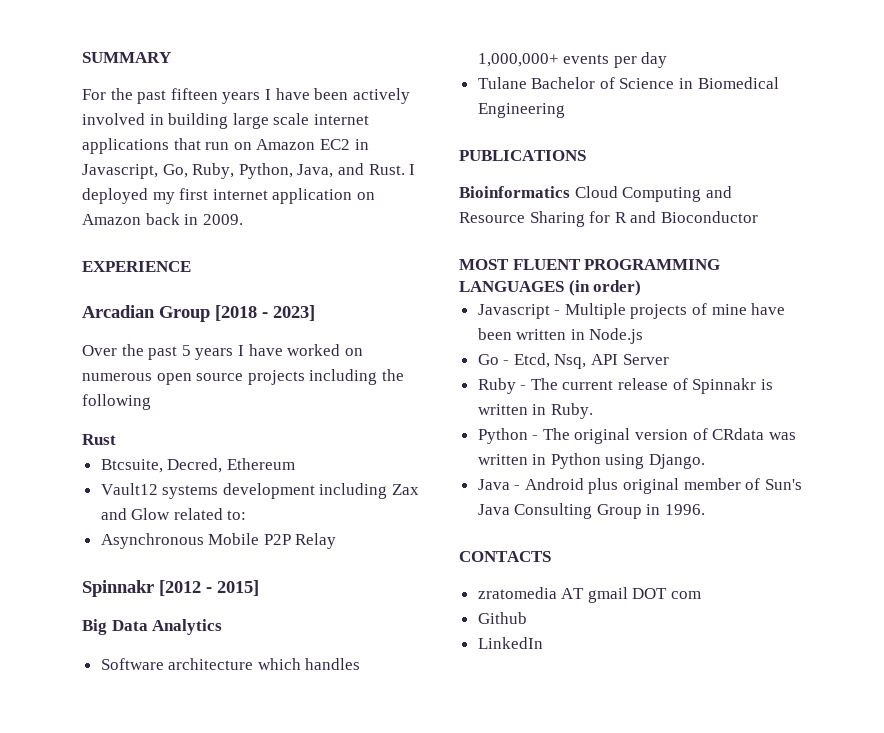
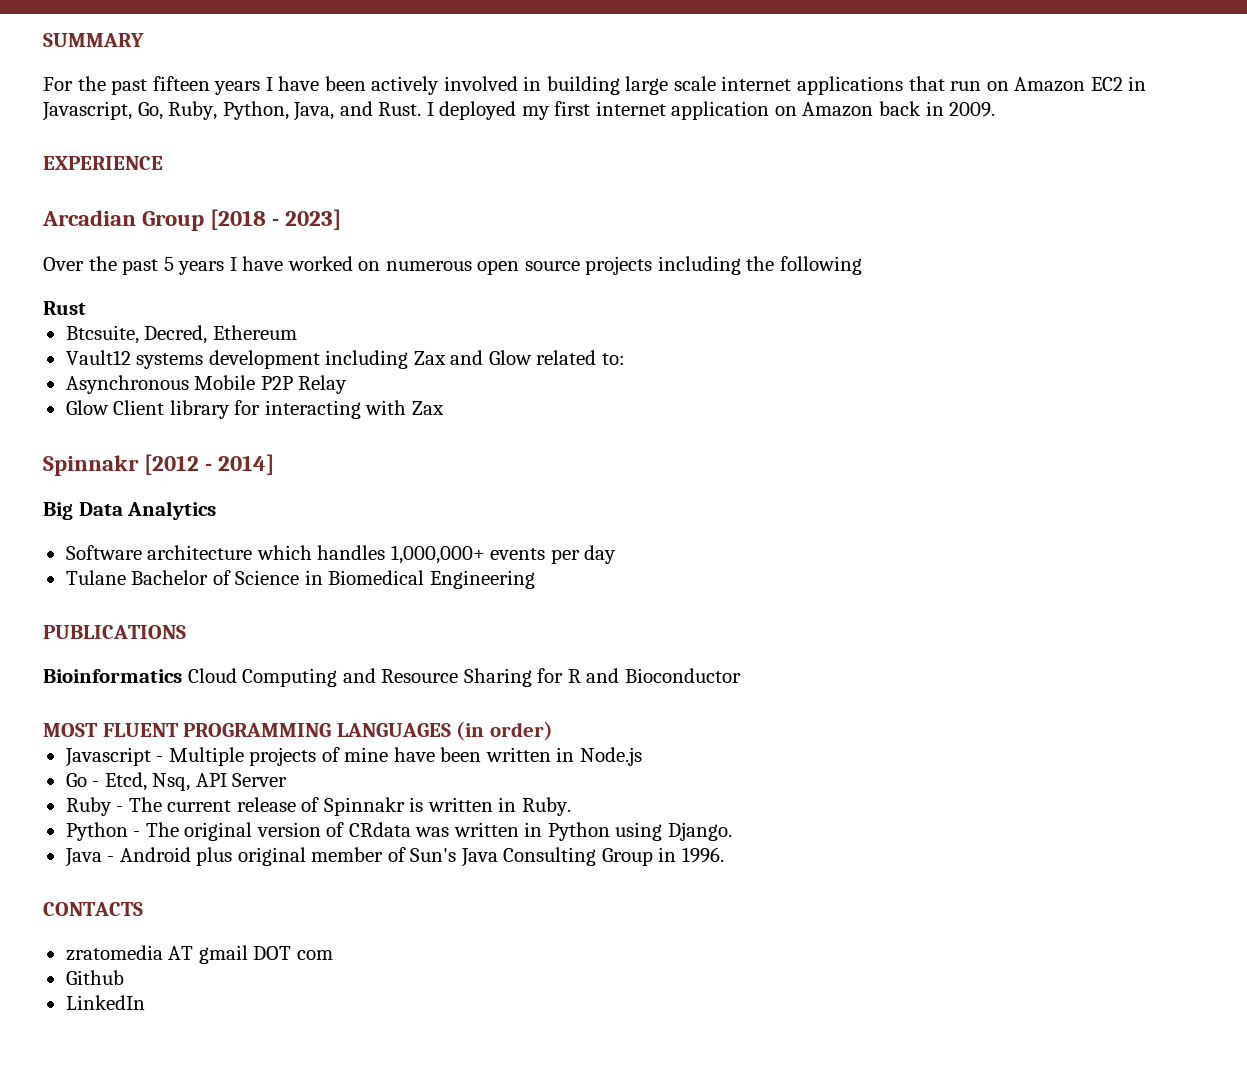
+ Glow Client library for interacting with Zax
- Spinnakr [2012 - 2015]
+ Spinnakr [2012 - 2014]

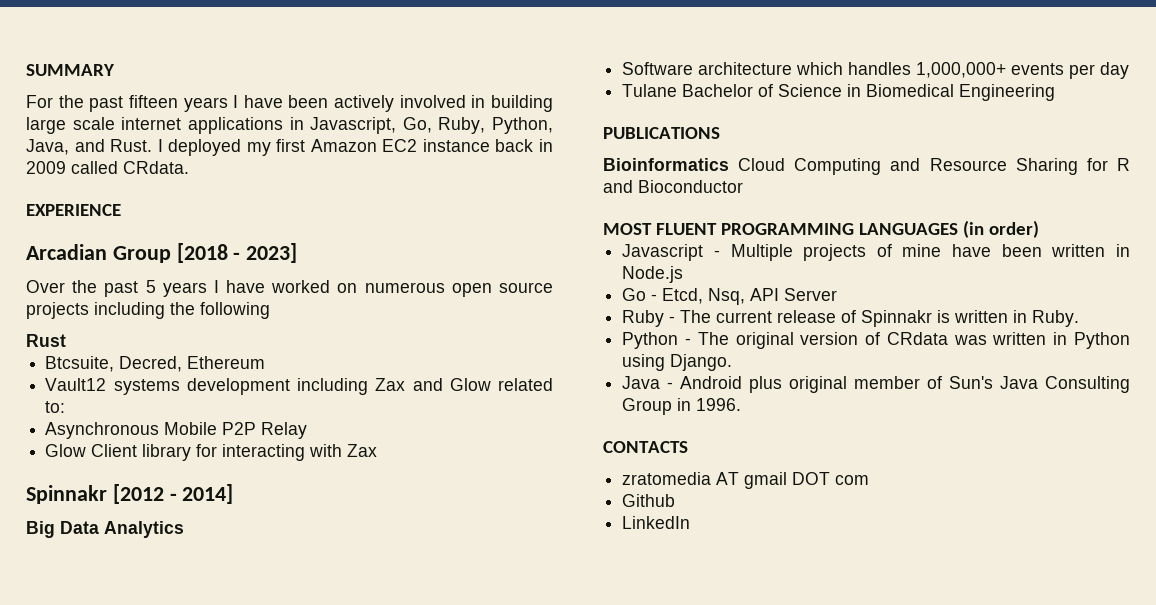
- For the past fifteen years I have been actively involved in building large scale internet applications that run on Amazon EC2 in Javascript, Go, Ruby, Python, Java, and Rust.
+ For the past fifteen years I have been actively involved in building large scale internet applications in Javascript, Go, Ruby, Python, Java, and Rust.
- I deployed my first internet application on Amazon back in 2009.
+ I deployed my first Amazon EC2 instance back in 2009 called CRdata.

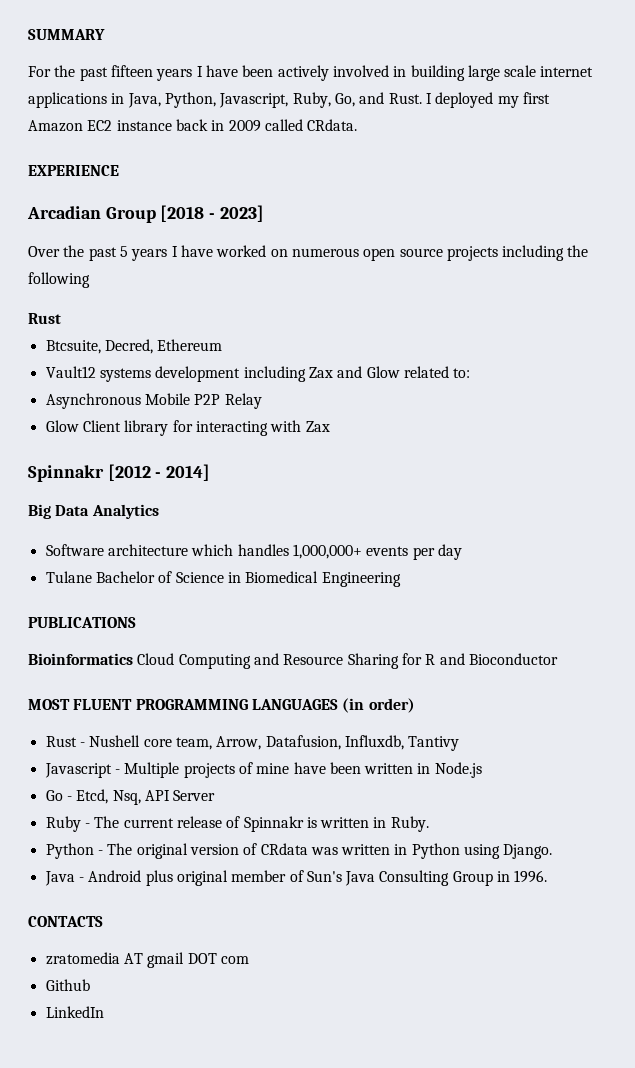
- For the past fifteen years I have been actively involved in building large scale internet applications in Javascript, Go, Ruby, Python, Java, and Rust.
+ For the past fifteen years I have been actively involved in building large scale internet applications in Java, Python, Javascript, Ruby, Go, and Rust.
+ Rust - Nushell core team, Arrow, Datafusion, Influxdb, Tantivy

